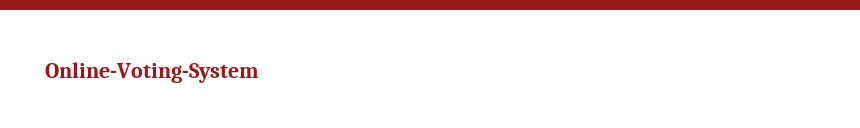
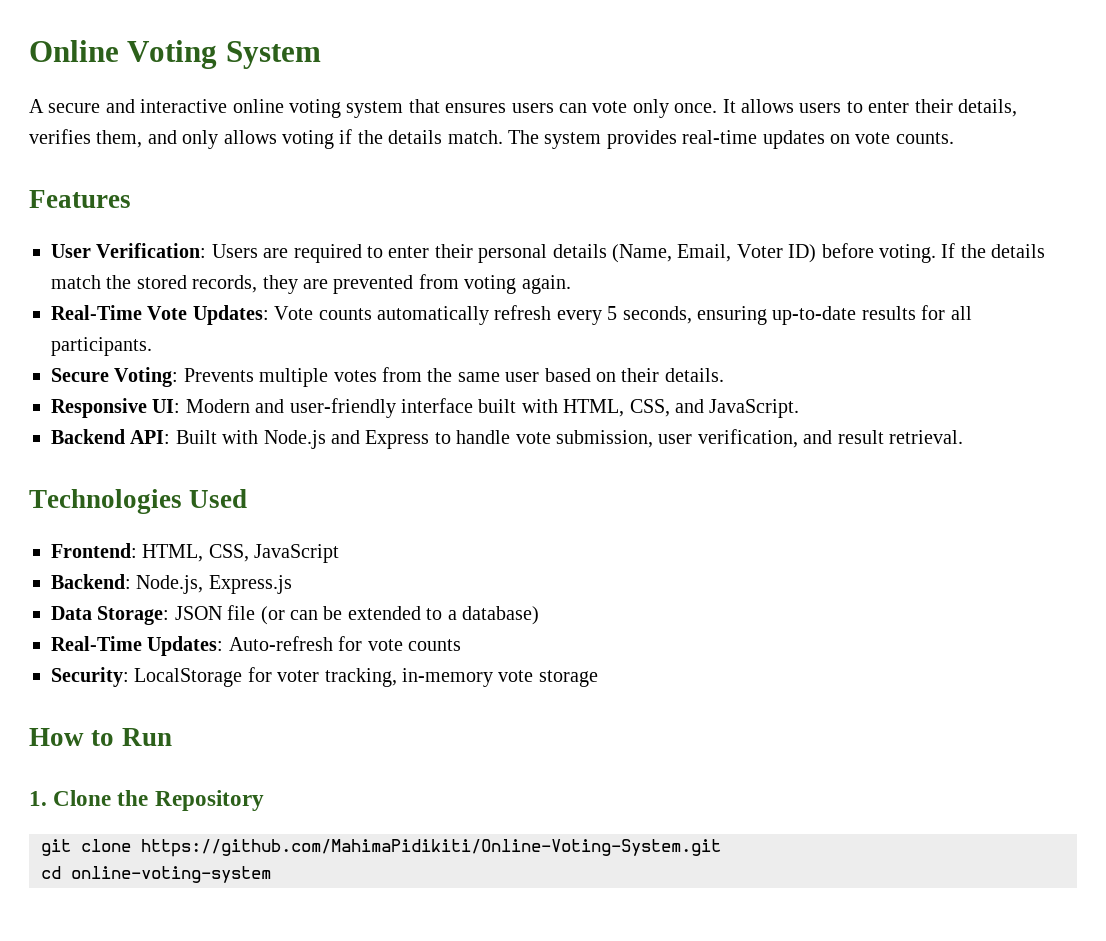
- Online-Voting-System
+ Online Voting System
+ A secure and interactive online voting system that ensures users can vote only once. It allows users to enter their details, verifies them, and only allows voting if the details match. The system provides real-time updates on vote counts.
+ Features
+ User Verification: Users are required to enter their personal details (Name, Email, Voter ID) before voting. If the details match the stored records, they are prevented from voting again.
+ Real-Time Vote Updates: Vote counts automatically refresh every 5 seconds, ensuring up-to-date results for all participants.
+ Secure Voting: Prevents multiple votes from the same user based on their details.
+ Responsive UI: Modern and user-friendly interface built with HTML, CSS, and JavaScript.
+ Backend API: Built with Node.js and Express to handle vote submission, user verification, and result retrieval.
+ Technologies Used
+ Frontend: HTML, CSS, JavaScript
+ Backend: Node.js, Express.js
+ Data Storage: JSON file (or can be extended to a database)
+ Real-Time Updates: Auto-refresh for vote counts
+ Security: LocalStorage for voter tracking, in-memory vote storage
+ How to Run
+ 1. Clone the Repository
+ git clone https://github.com/MahimaPidikiti/Online-Voting-System.git
+ cd online-voting-system

